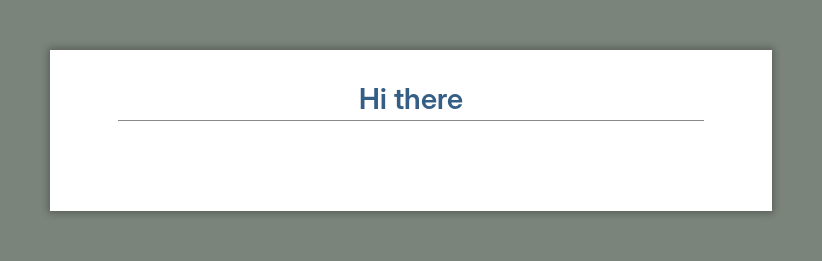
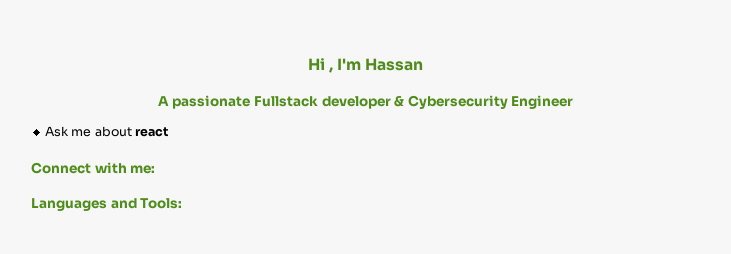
- Hi there
+ Hi , I'm Hassan
+ A passionate Fullstack developer & Cybersecurity Engineer
+ Ask me about react
+ Connect with me:
+ Languages and Tools:

